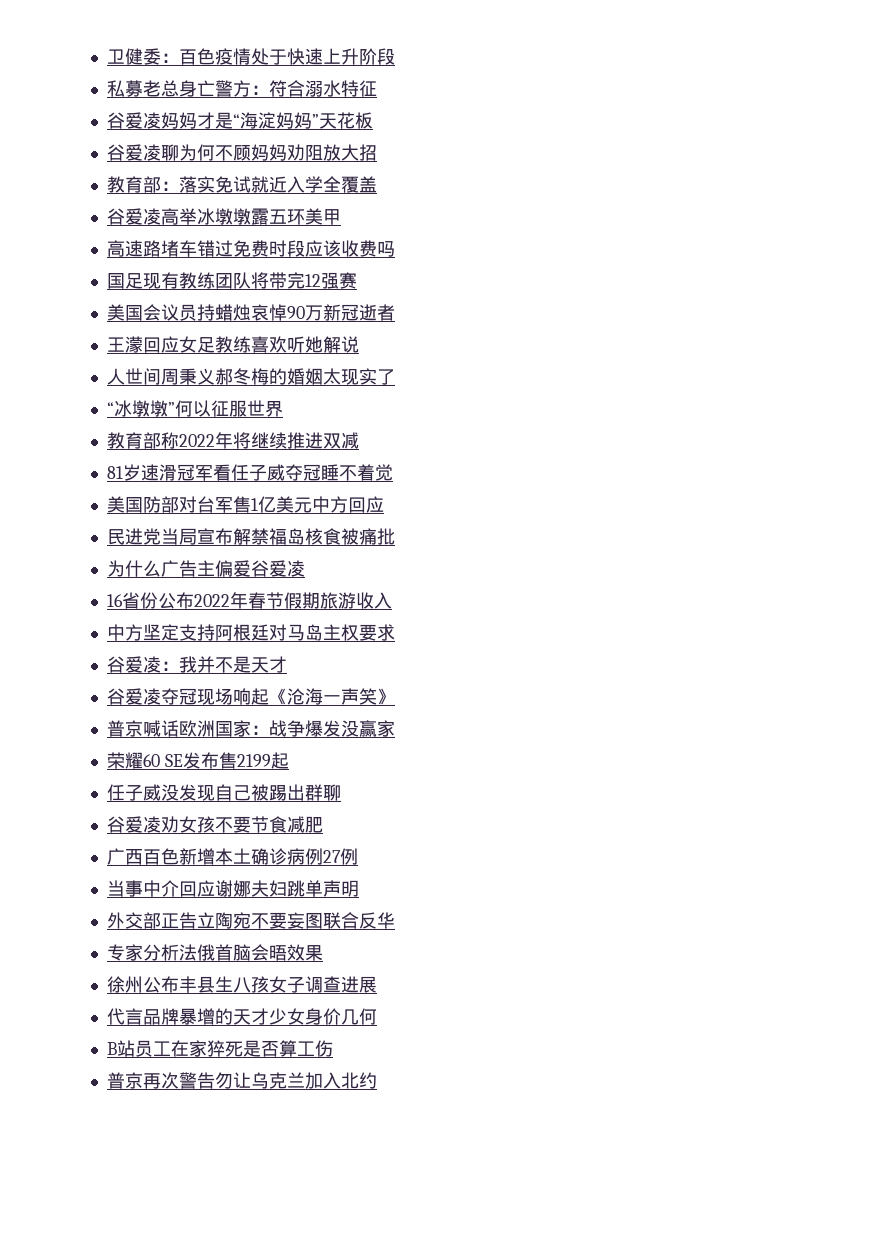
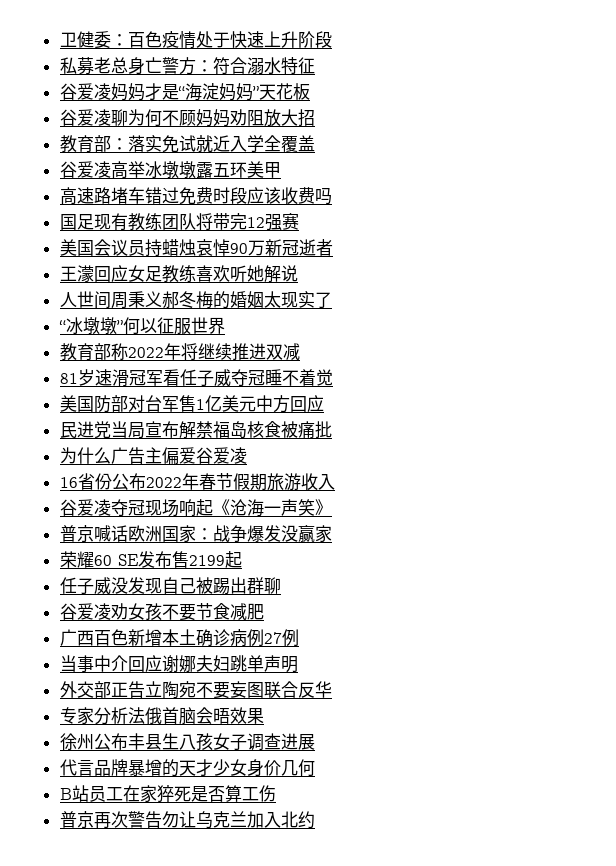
- 中方坚定支持阿根廷对马岛主权要求
- 谷爱凌：我并不是天才

